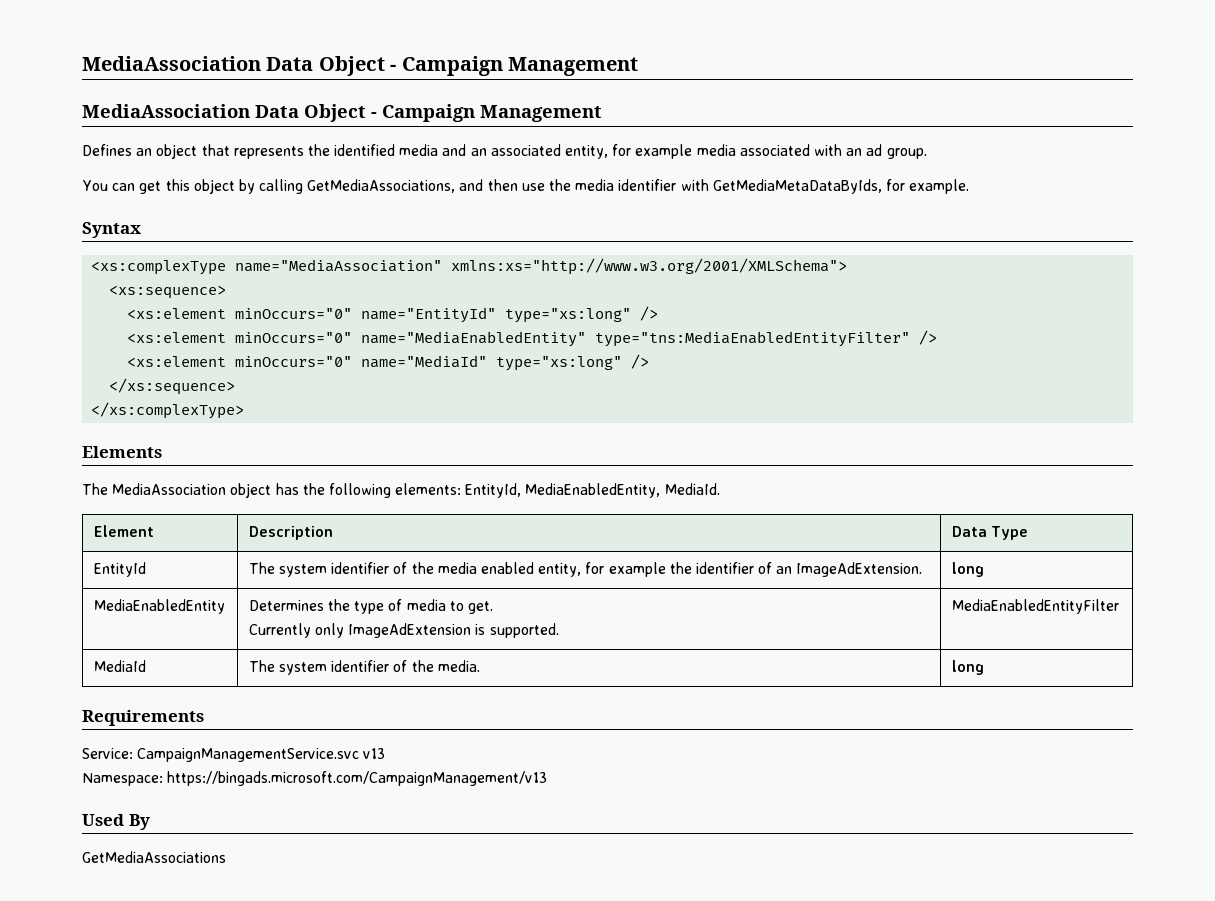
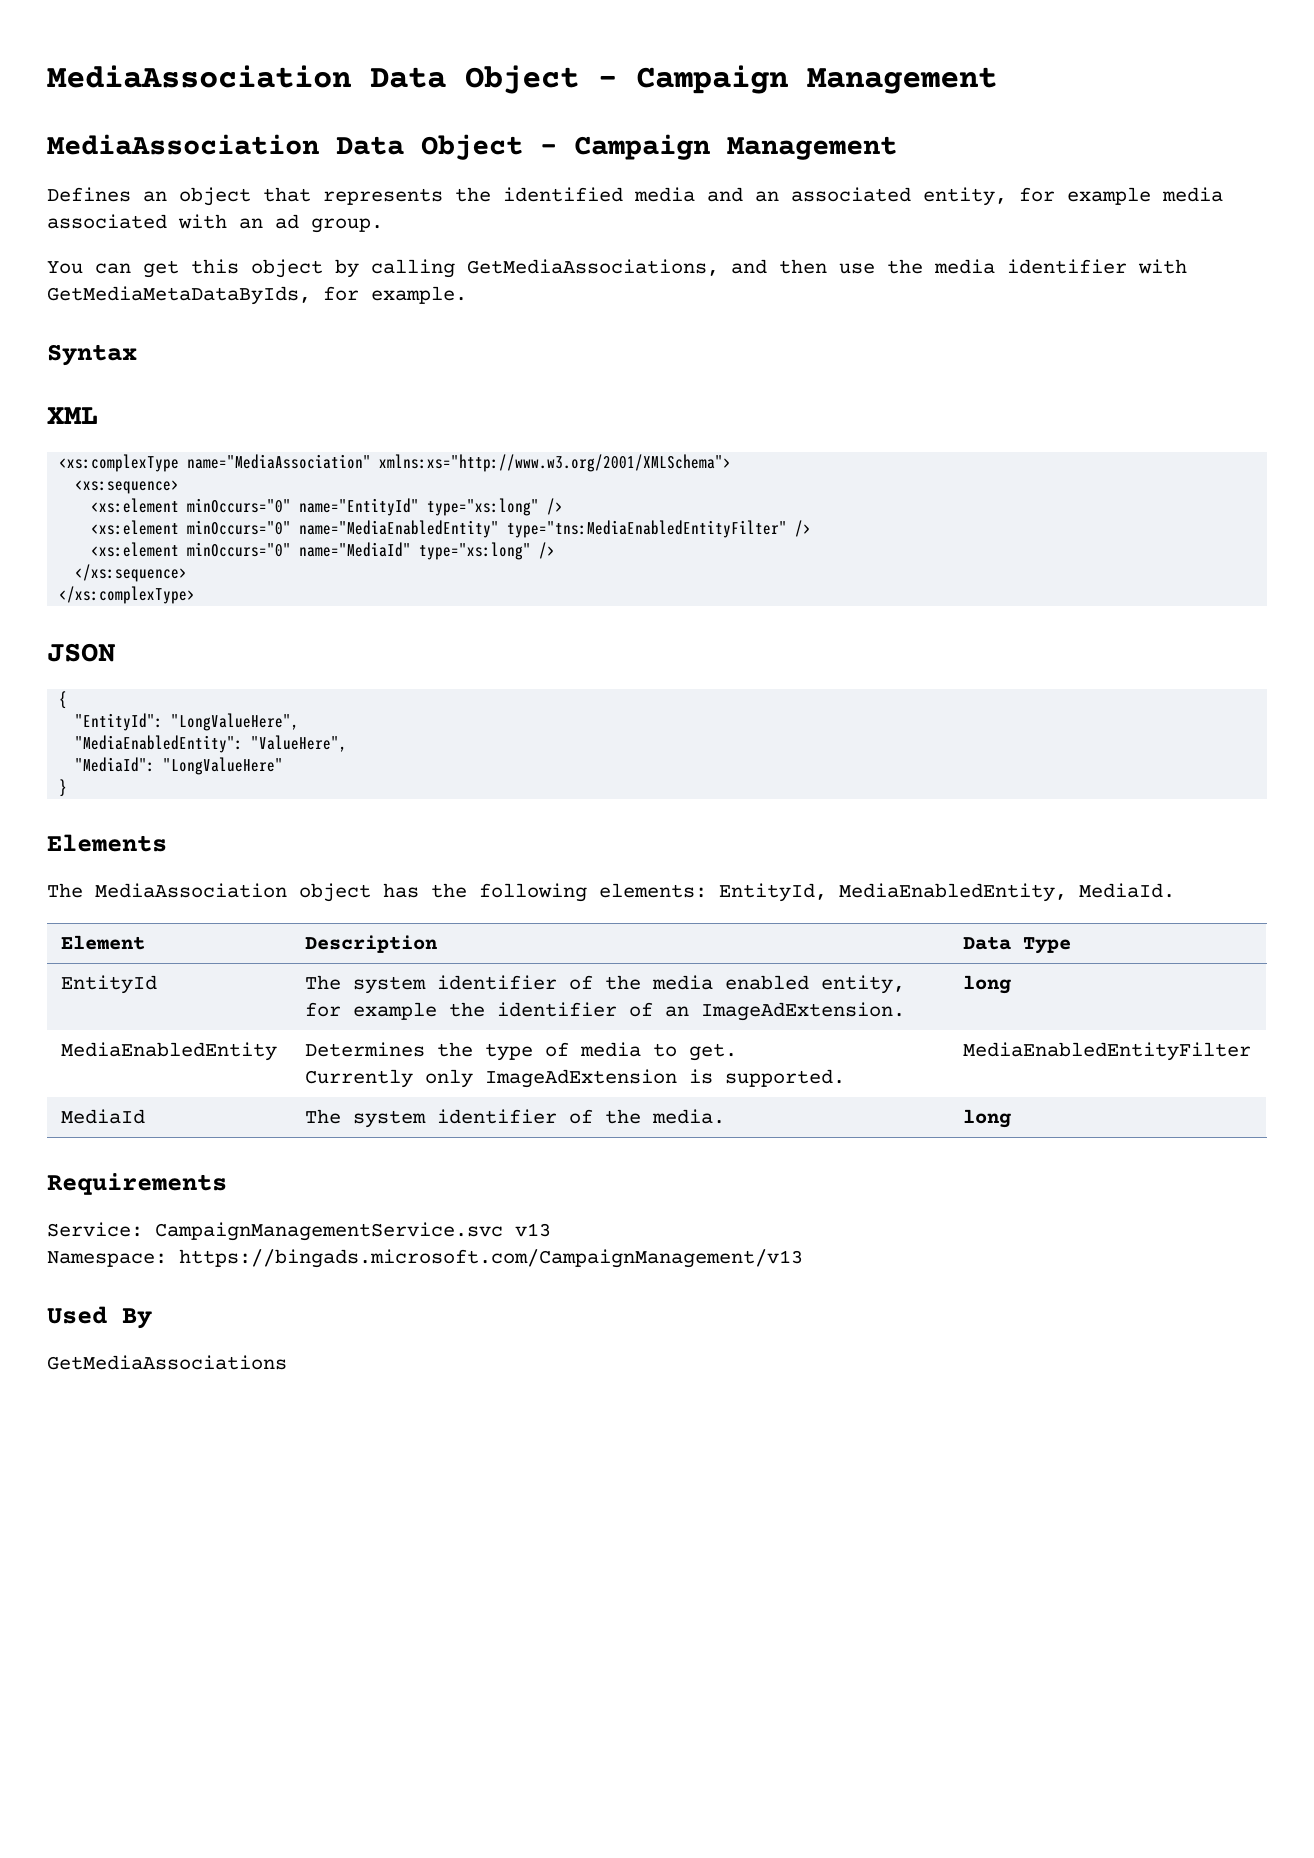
+ XML
+ JSON
+ {
+ "EntityId": "LongValueHere",
+ "MediaEnabledEntity": "ValueHere",
+ "MediaId": "LongValueHere"
+ }

